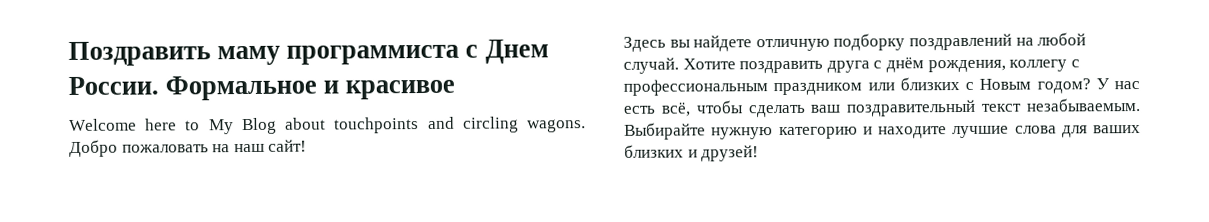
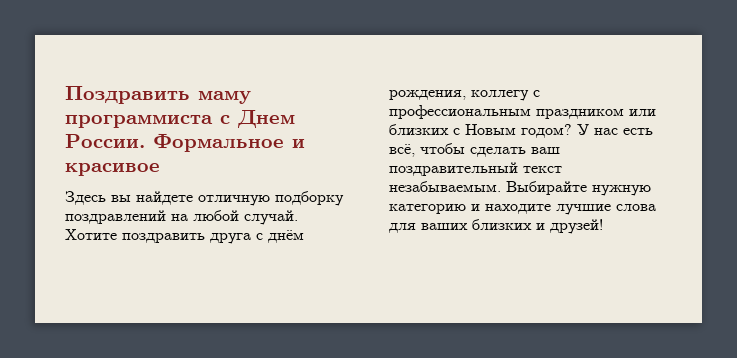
- Welcome here to My Blog about touchpoints and circling wagons. Добро пожаловать на наш сайт!

